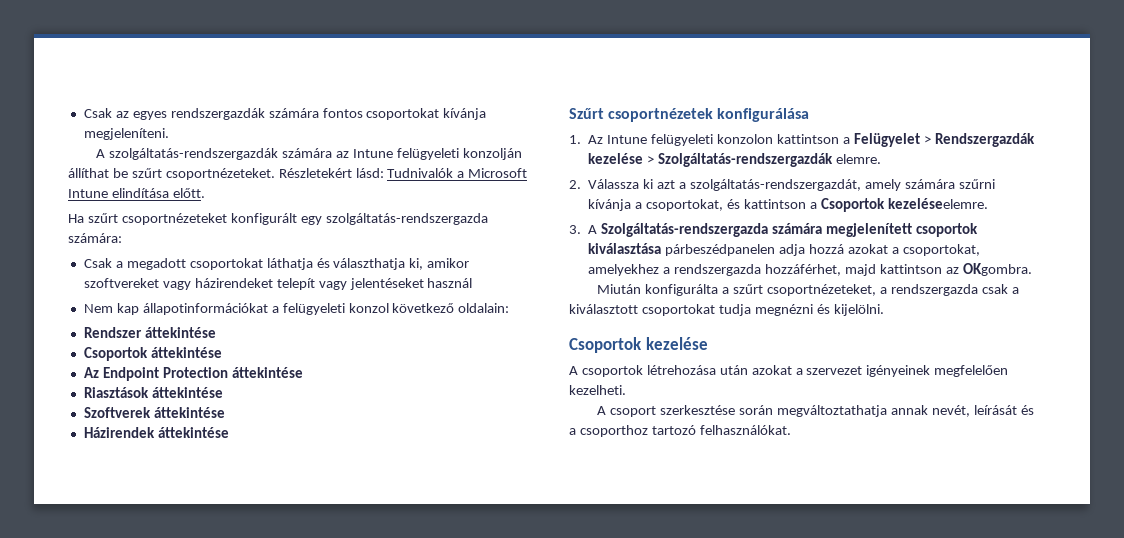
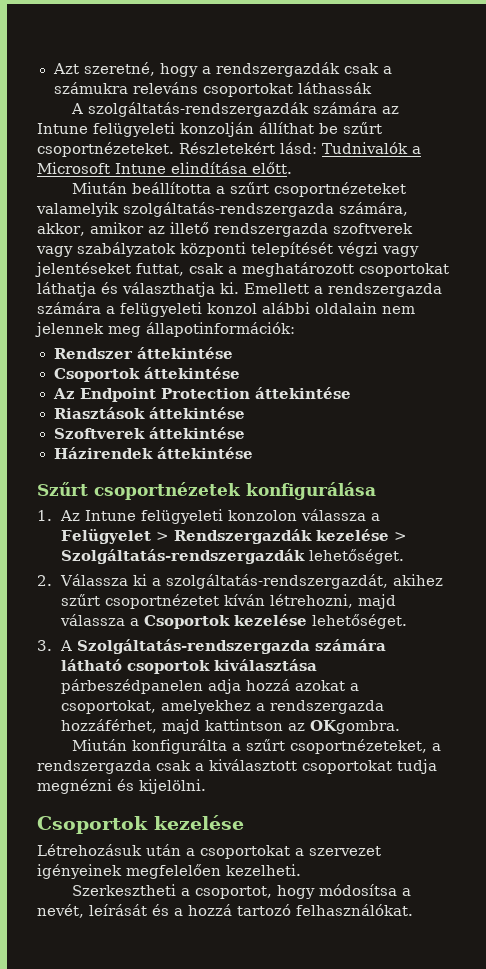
- Csak az egyes rendszergazdák számára fontos csoportokat kívánja megjeleníteni.
+ Azt szeretné, hogy a rendszergazdák csak a számukra releváns csoportokat láthassák
- Ha szűrt csoportnézeteket konfigurált egy szolgáltatás-rendszergazda számára:
- Csak a megadott csoportokat láthatja és választhatja ki, amikor szoftvereket vagy házirendeket telepít vagy jelentéseket használ
- Nem kap állapotinformációkat a felügyeleti konzol következő oldalain:
+ Miután beállította a szűrt csoportnézeteket valamelyik szolgáltatás-rendszergazda számára, akkor, amikor az illető rendszergazda szoftverek vagy szabályzatok központi telepítését végzi vagy jelentéseket futtat, csak a meghatározott csoportokat láthatja és választhatja ki. Emellett a rendszergazda számára a felügyeleti konzol alábbi oldalain nem jelennek meg állapotinformációk:
- 1. Az Intune felügyeleti konzolon kattintson a Felügyelet > Rendszergazdák kezelése > Szolgáltatás-rendszergazdák elemre.
+ 1. Az Intune felügyeleti konzolon válassza a Felügyelet > Rendszergazdák kezelése > Szolgáltatás-rendszergazdák lehetőséget.
- 2. Válassza ki azt a szolgáltatás-rendszergazdát, amely számára szűrni kívánja a csoportokat, és kattintson a Csoportok kezeléseelemre.
+ 2. Válassza ki a szolgáltatás-rendszergazdát, akihez szűrt csoportnézetet kíván létrehozni, majd válassza a Csoportok kezelése lehetőséget.
- 3. A Szolgáltatás-rendszergazda számára megjelenített csoportok kiválasztása párbeszédpanelen adja hozzá azokat a csoportokat, amelyekhez a rendszergazda hozzáférhet, majd kattintson az OKgombra.
+ 3. A Szolgáltatás-rendszergazda számára látható csoportok kiválasztása párbeszédpanelen adja hozzá azokat a csoportokat, amelyekhez a rendszergazda hozzáférhet, majd kattintson az OKgombra.
- A csoportok létrehozása után azokat a szervezet igényeinek megfelelően kezelheti.
+ Létrehozásuk után a csoportokat a szervezet igényeinek megfelelően kezelheti.
- A csoport szerkesztése során megváltoztathatja annak nevét, leírását és a csoporthoz tartozó felhasználókat.
+ Szerkesztheti a csoportot, hogy módosítsa a nevét, leírását és a hozzá tartozó felhasználókat.

